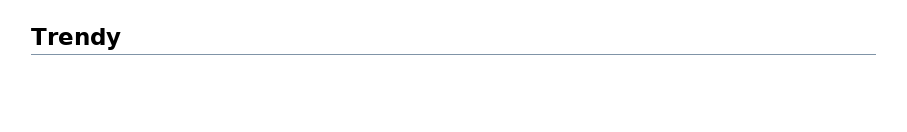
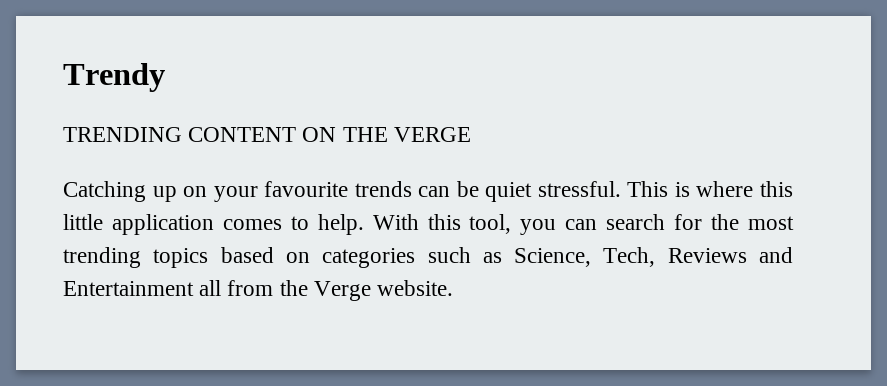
+ TRENDING CONTENT ON THE VERGE
+ Catching up on your favourite trends can be quiet stressful. This is where this little application comes to help. With this tool, you can search for the most trending topics based on categories such as Science, Tech, Reviews and Entertainment all from the Verge website.

